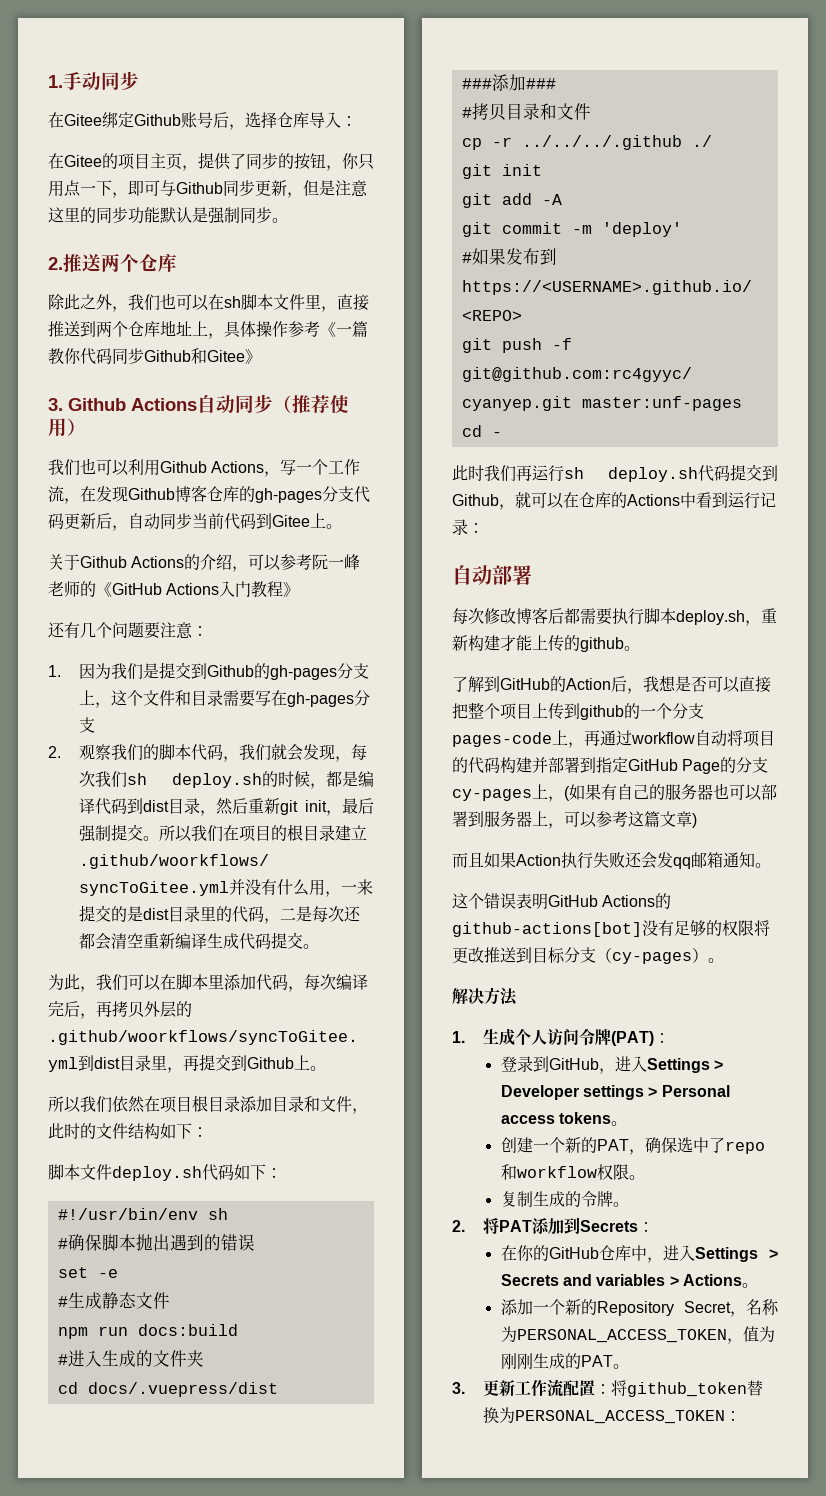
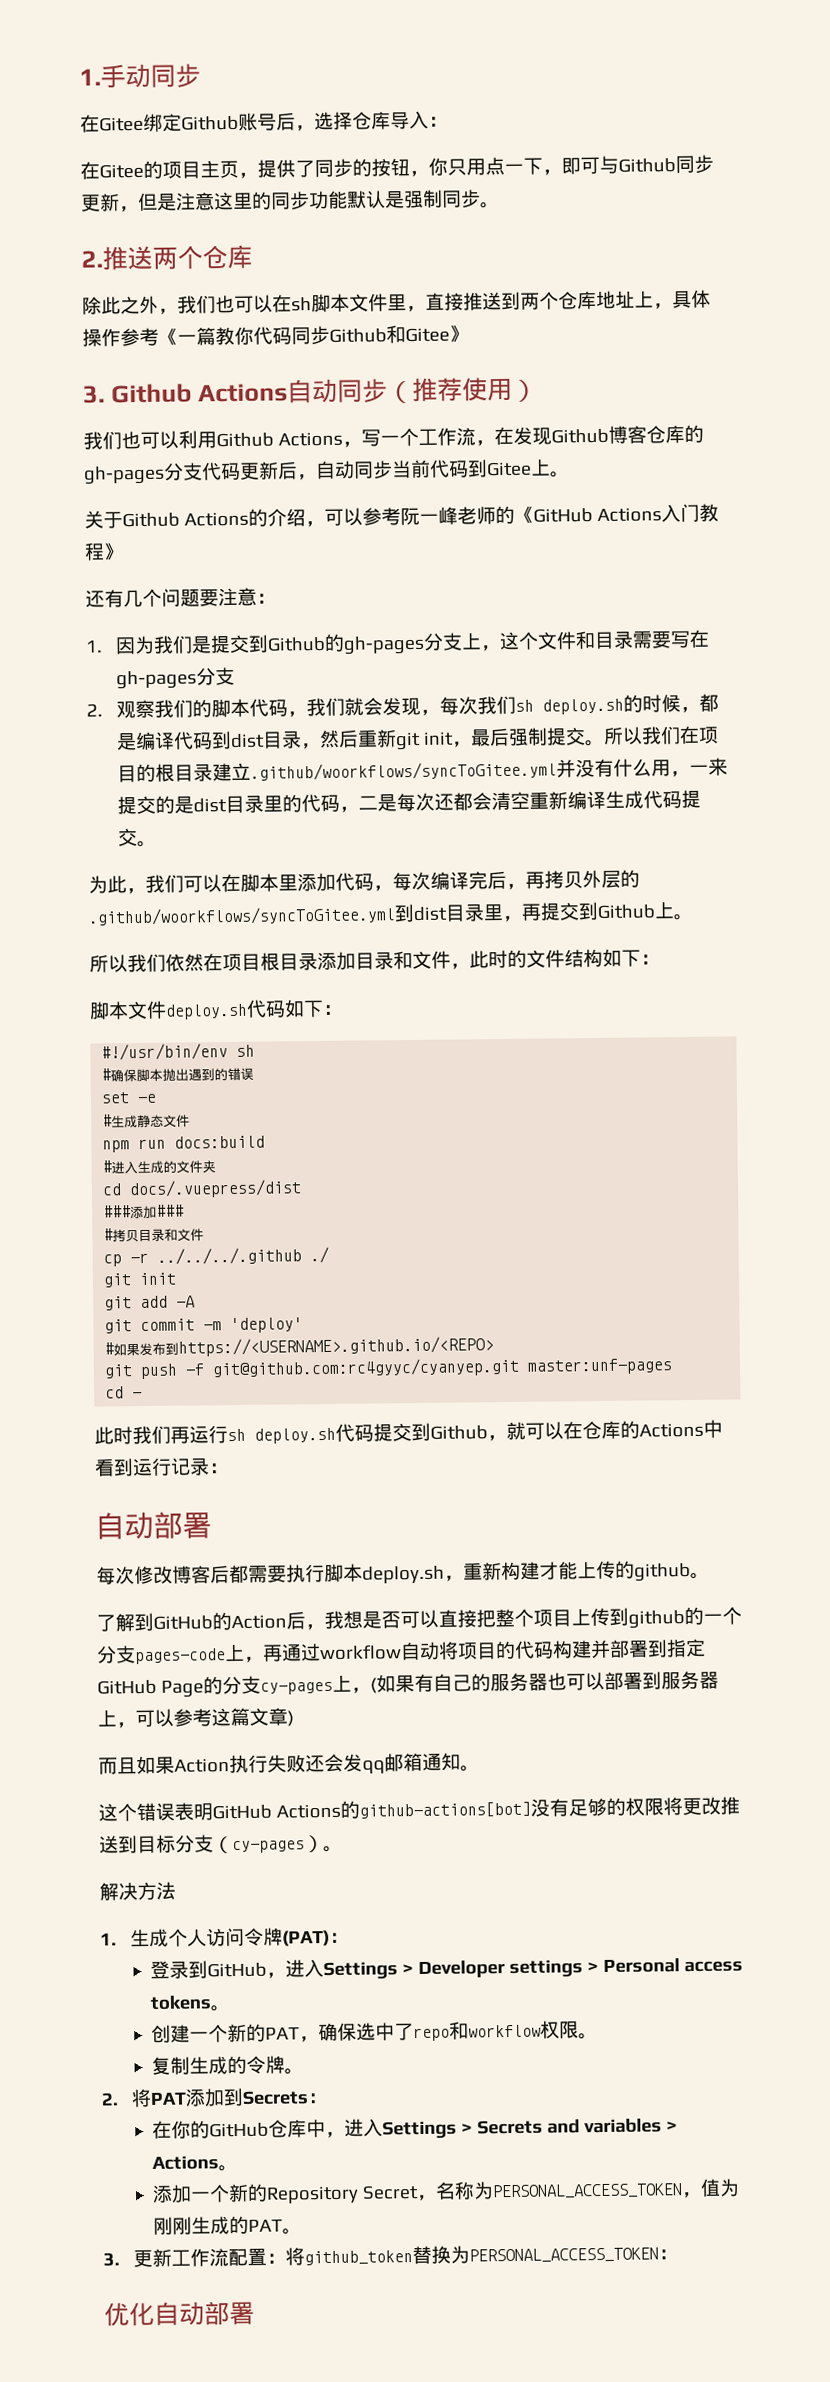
+ 优化自动部署

